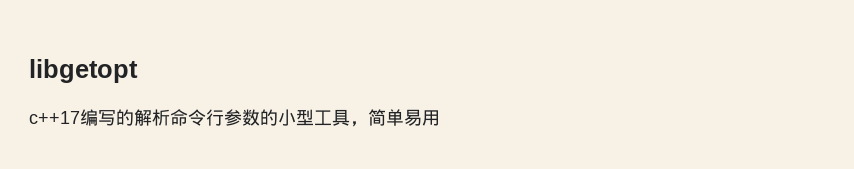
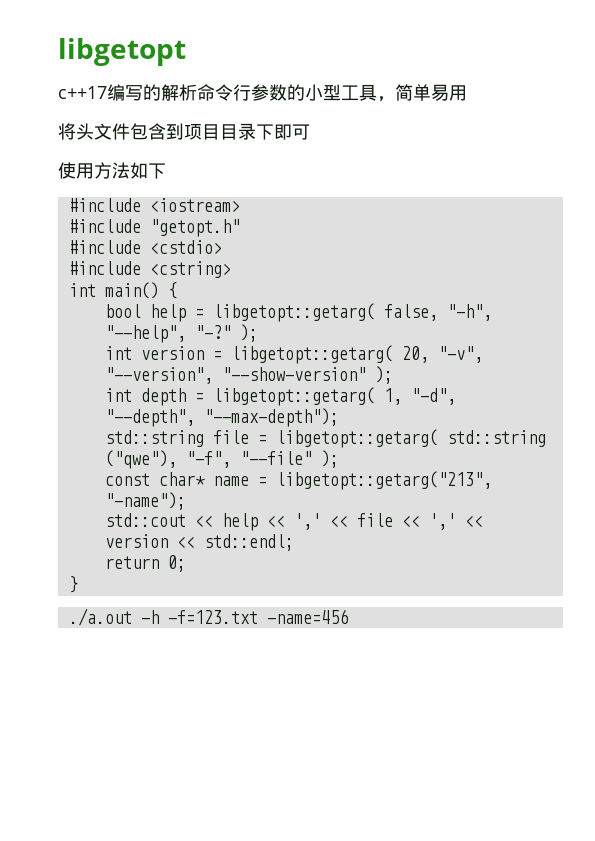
+ 将头文件包含到项目目录下即可
+ 使用方法如下
+ #include <iostream>
+ #include "getopt.h"
+ #include <cstdio>
+ #include <cstring>
+ int main() {
+ bool help = libgetopt::getarg( false, "-h", "--help", "-?" );
+ int version = libgetopt::getarg( 20, "-v", "--version", "--show-version" );
+ int depth = libgetopt::getarg( 1, "-d", "--depth", "--max-depth");
+ std::string file = libgetopt::getarg( std::string ("qwe"), "-f", "--file" );
+ const char* name = libgetopt::getarg("213", "-name");
+ std::cout << help << ',' << file << ',' << version << std::endl;
+ return 0;
+ }
+ ./a.out -h -f=123.txt -name=456

